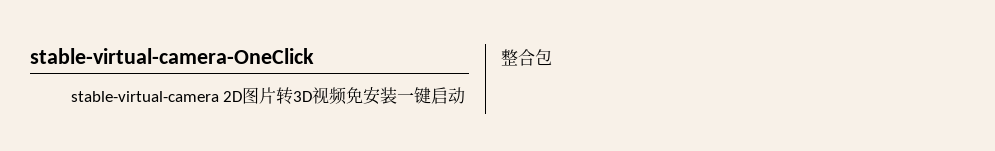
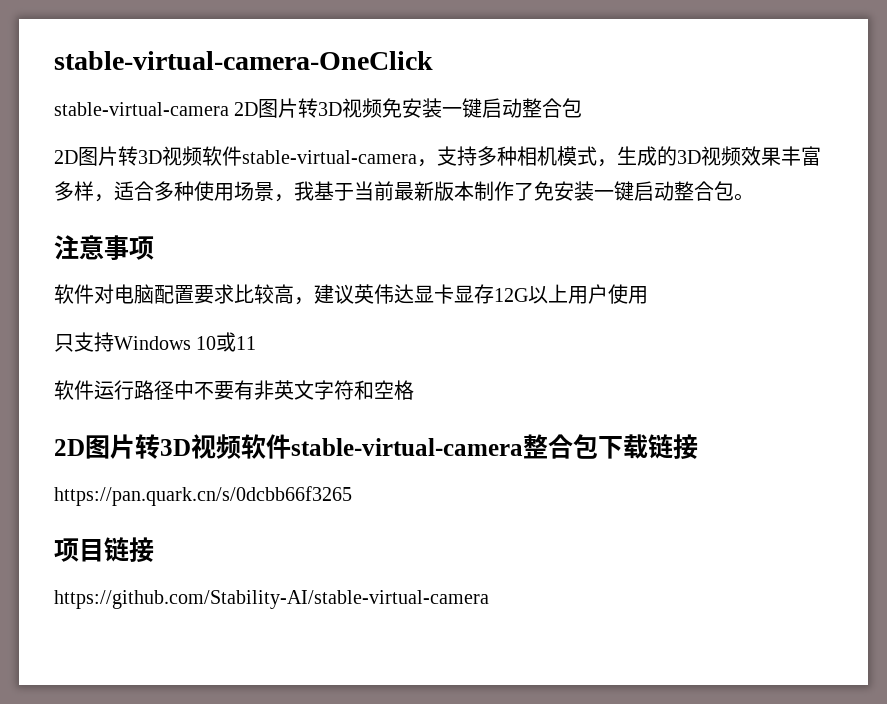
+ 2D图片转3D视频软件stable-virtual-camera，支持多种相机模式，生成的3D视频效果丰富多样，适合多种使用场景，我基于当前最新版本制作了免安装一键启动整合包。
+ 注意事项
+ 软件对电脑配置要求比较高，建议英伟达显卡显存12G以上用户使用
+ 只支持Windows 10或11
+ 软件运行路径中不要有非英文字符和空格
+ 2D图片转3D视频软件stable-virtual-camera整合包下载链接
+ https://pan.quark.cn/s/0dcbb66f3265
+ 项目链接
+ https://github.com/Stability-AI/stable-virtual-camera

